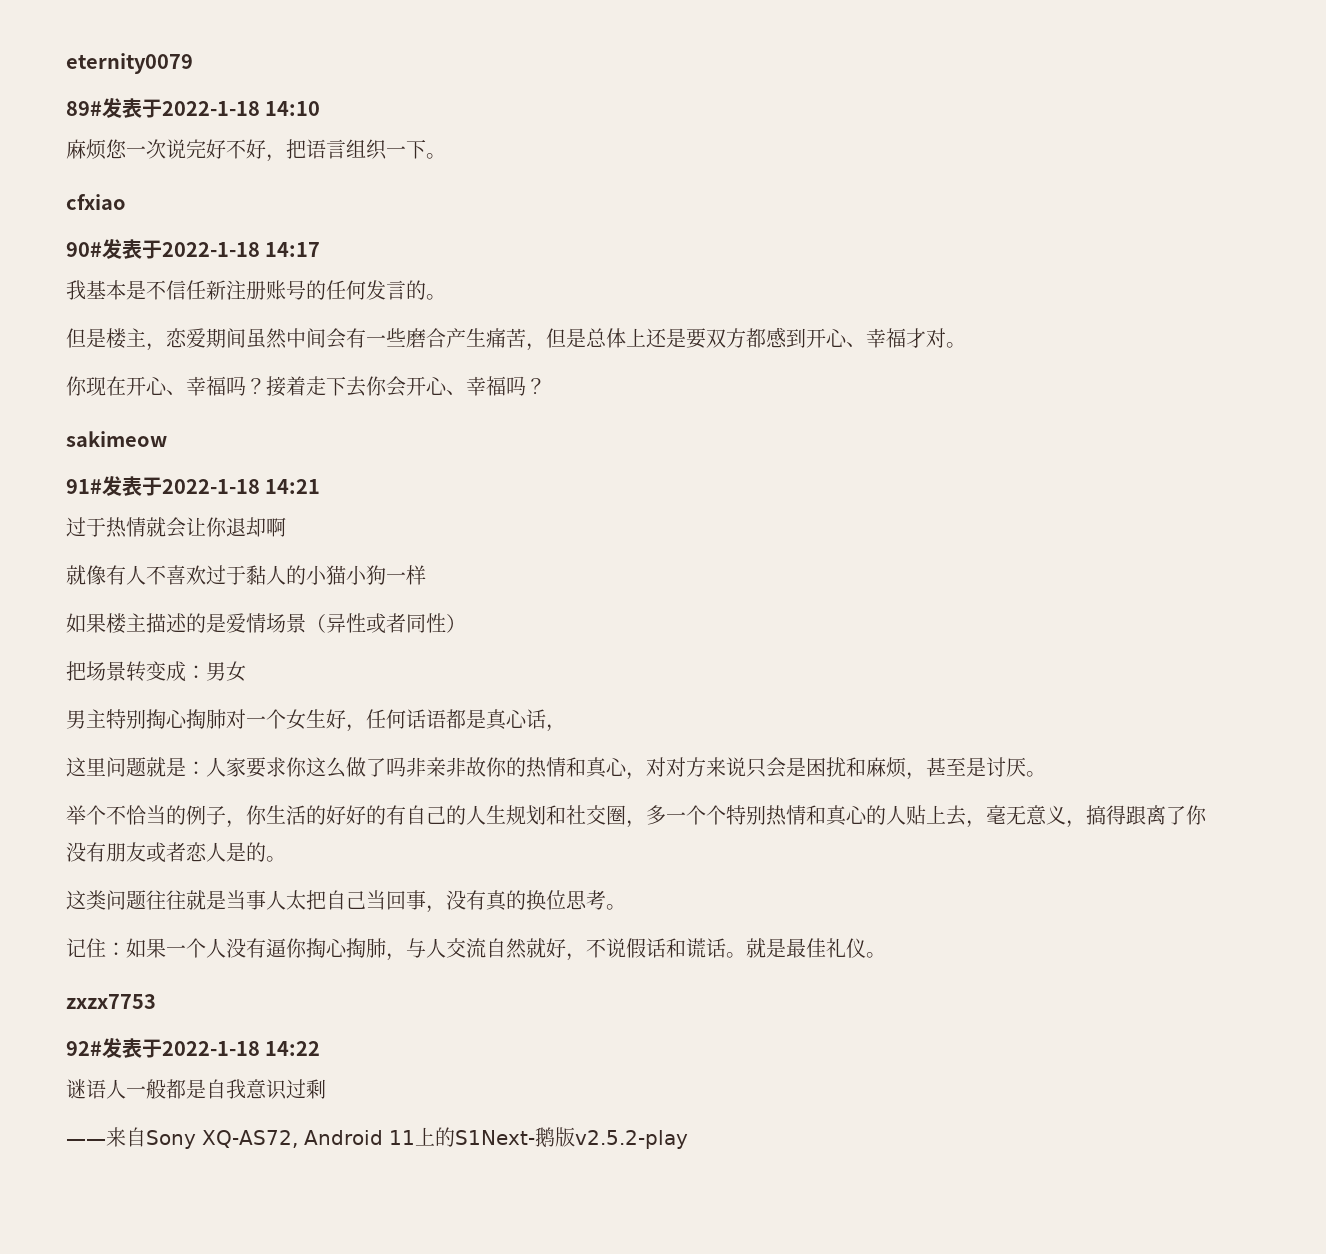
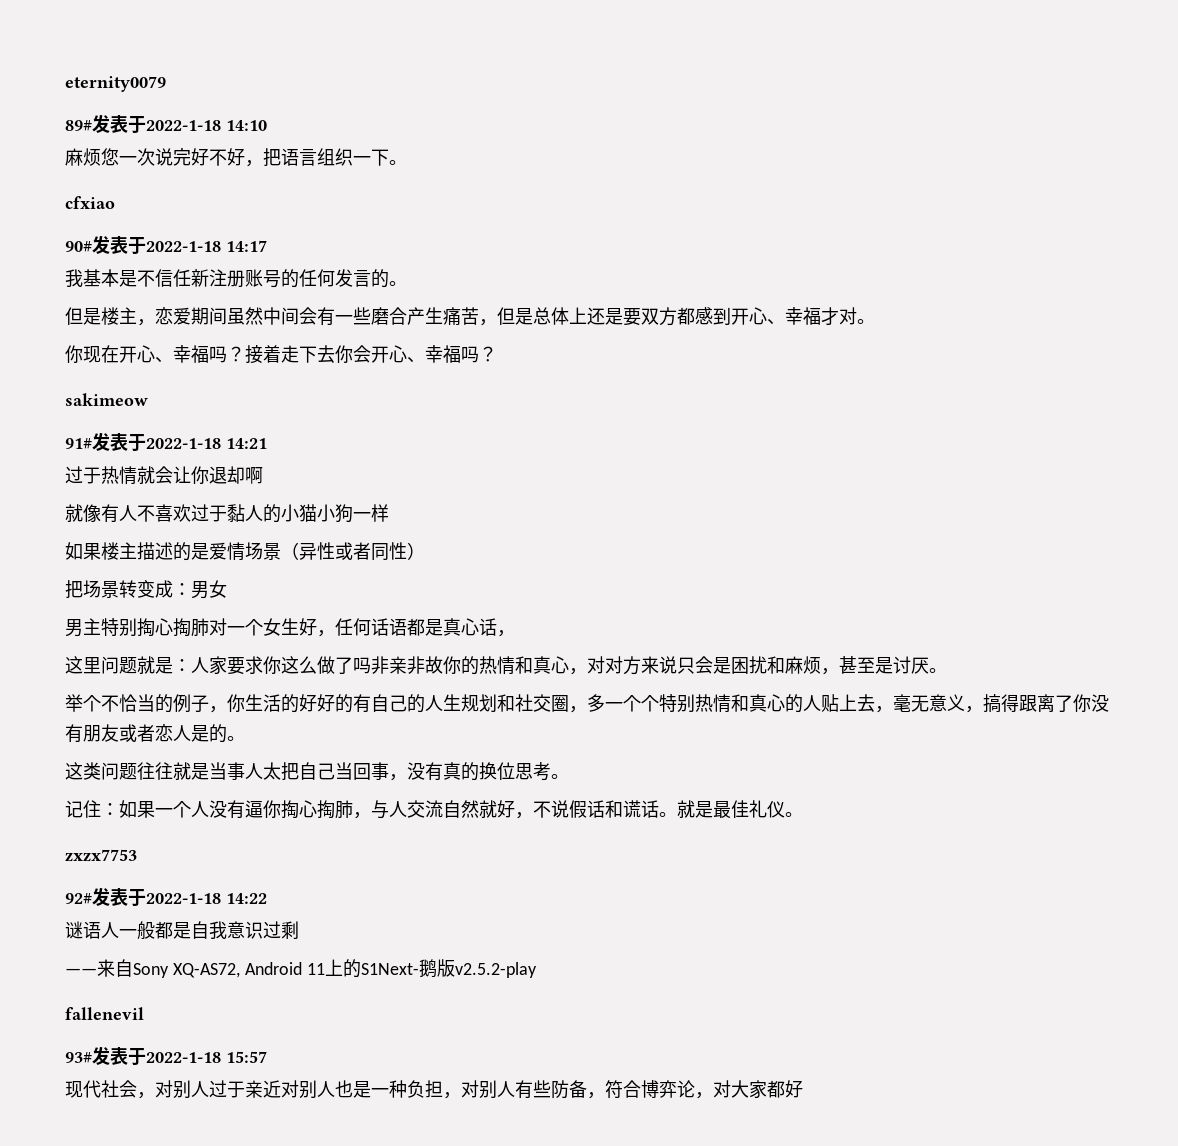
+ fallenevil
+ 93#发表于2022-1-18 15:57
+ 现代社会，对别人过于亲近对别人也是一种负担，对别人有些防备，符合博弈论，对大家都好

